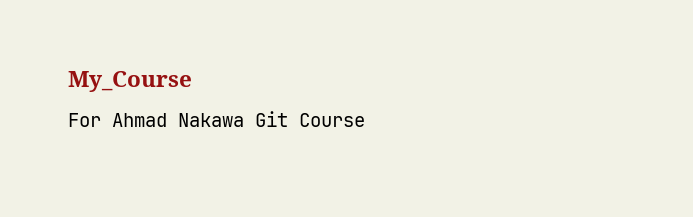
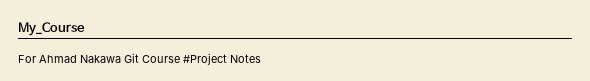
- For Ahmad Nakawa Git Course
+ For Ahmad Nakawa Git Course #Project Notes

